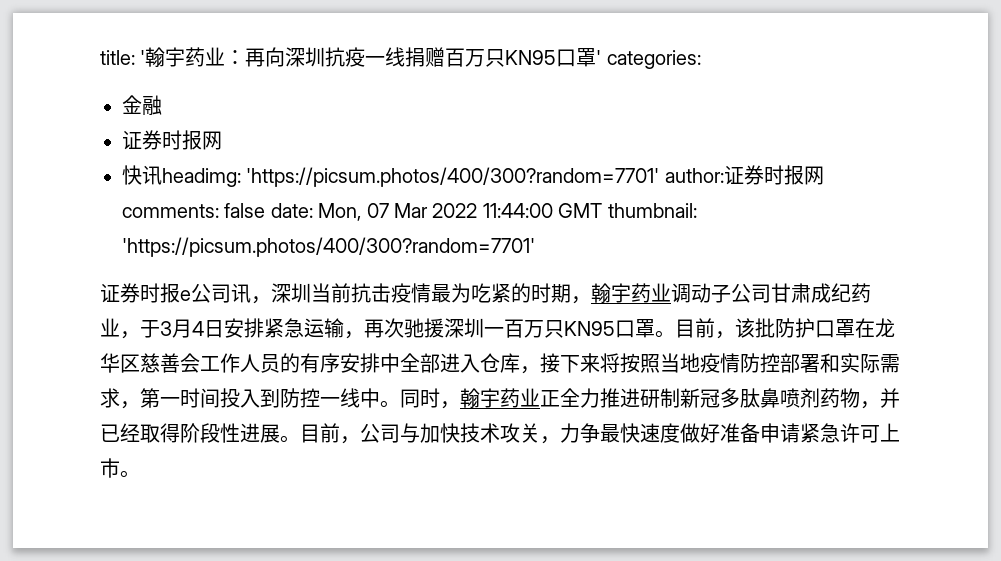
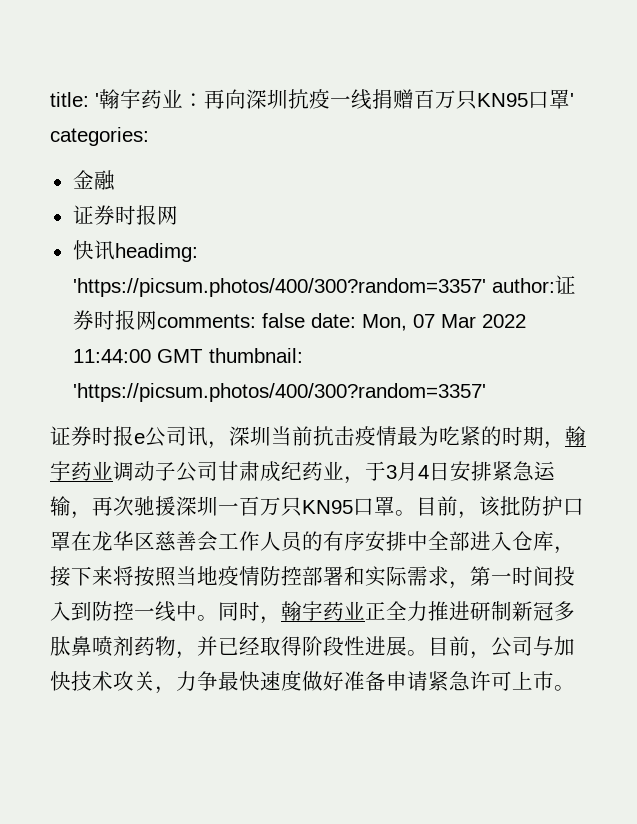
- 快讯headimg: 'https://picsum.photos/400/300?random=7701' author:证券时报网comments: false date: Mon, 07 Mar 2022 11:44:00 GMT thumbnail: 'https://picsum.photos/400/300?random=7701'
+ 快讯headimg: 'https://picsum.photos/400/300?random=3357' author:证券时报网comments: false date: Mon, 07 Mar 2022 11:44:00 GMT thumbnail: 'https://picsum.photos/400/300?random=3357'

